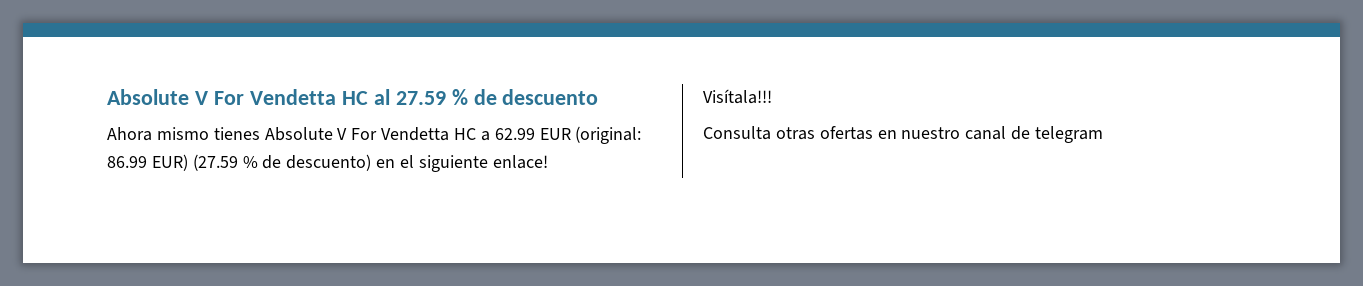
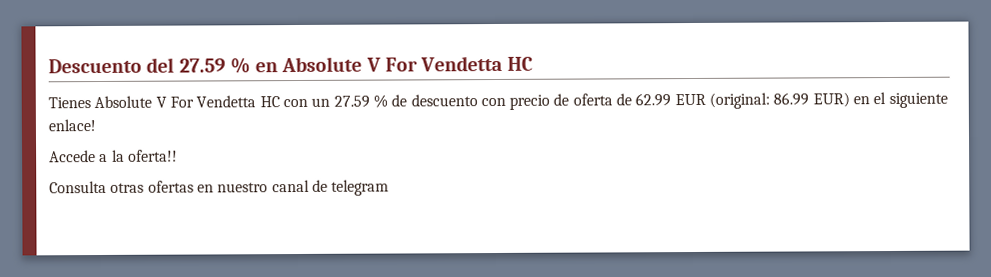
- Absolute V For Vendetta HC al 27.59 % de descuento
- Ahora mismo tienes Absolute V For Vendetta HC a 62.99 EUR (original: 86.99 EUR) (27.59 % de descuento) en el siguiente enlace!
+ Descuento del 27.59 % en Absolute V For Vendetta HC
+ Tienes Absolute V For Vendetta HC con un 27.59 % de descuento con precio de oferta de 62.99 EUR (original: 86.99 EUR) en el siguiente enlace!
- Visítala!!!
+ Accede a la oferta!!

